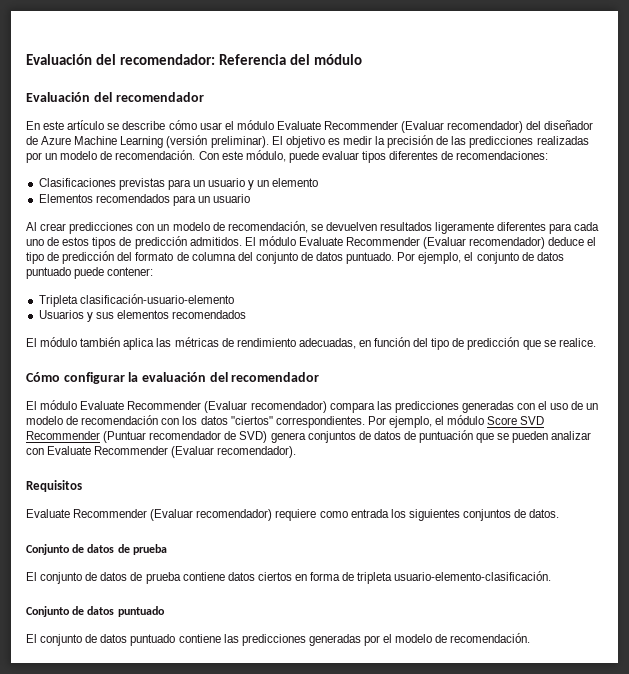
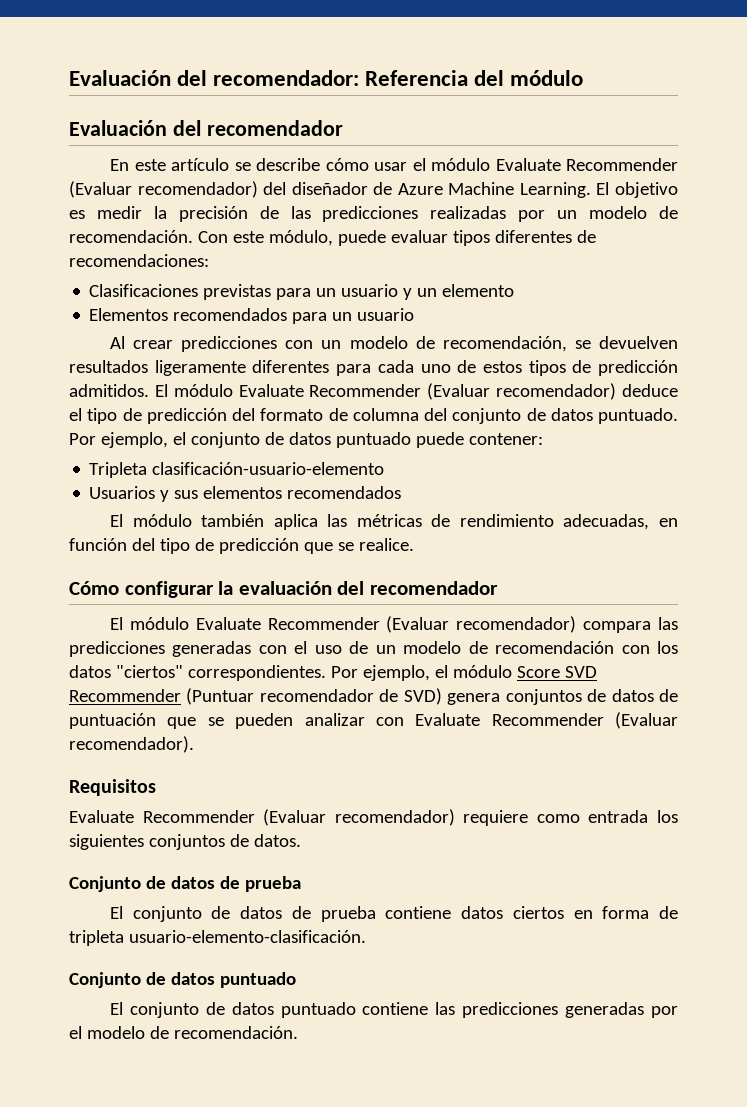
- En este artículo se describe cómo usar el módulo Evaluate Recommender (Evaluar recomendador) del diseñador de Azure Machine Learning (versión preliminar).
+ En este artículo se describe cómo usar el módulo Evaluate Recommender (Evaluar recomendador) del diseñador de Azure Machine Learning.

